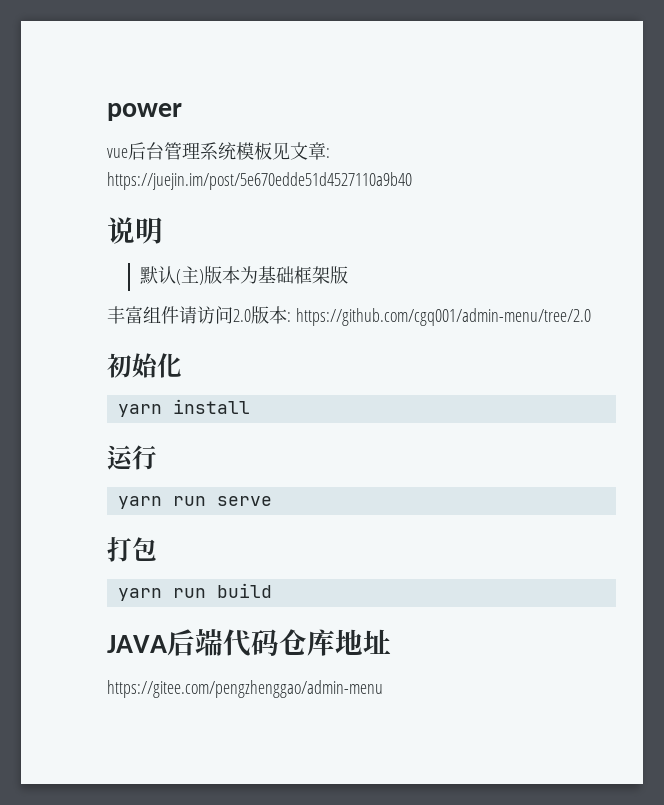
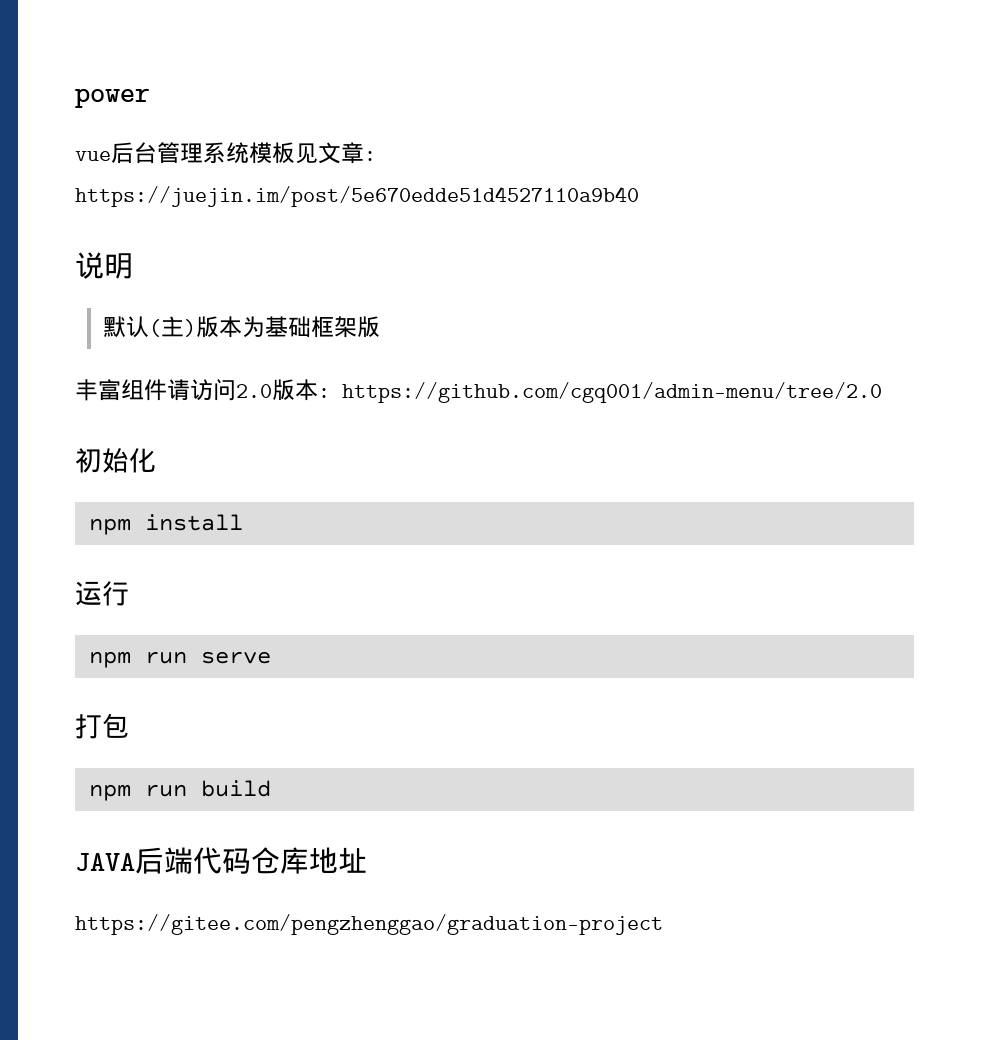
- yarn install
+ npm install
- yarn run serve
+ npm run serve
- yarn run build
+ npm run build
- https://gitee.com/pengzhenggao/admin-menu
+ https://gitee.com/pengzhenggao/graduation-project

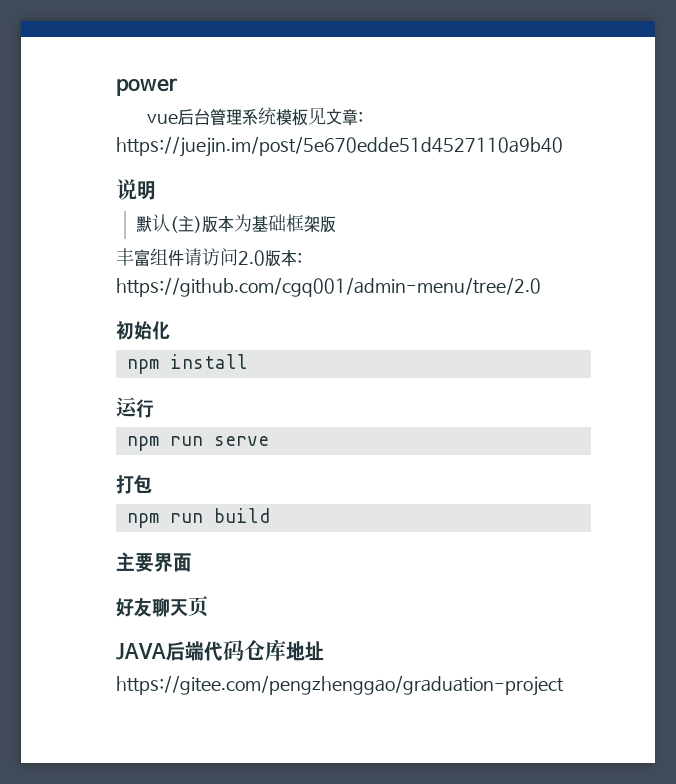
+ 主要界面
+ 好友聊天页

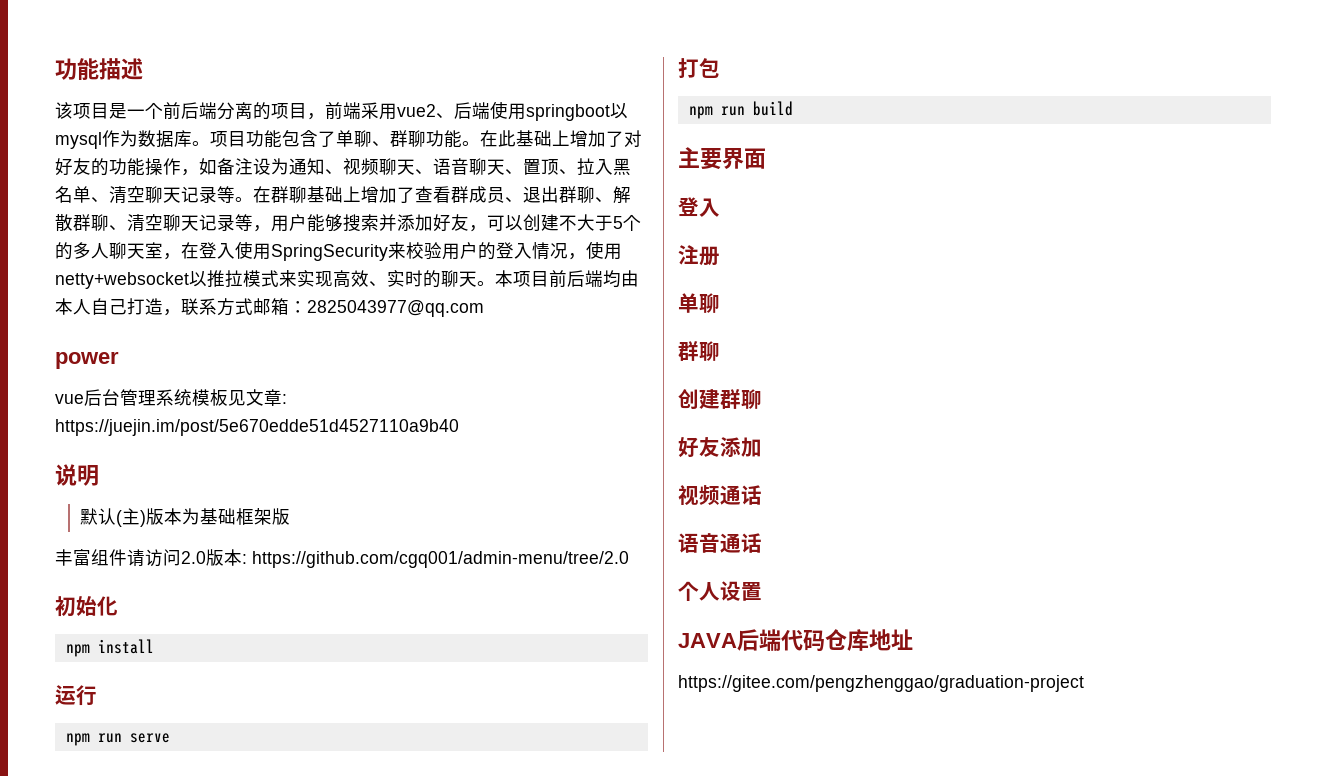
+ 功能描述
+ 该项目是一个前后端分离的项目，前端采用vue2、后端使用springboot以mysql作为数据库。项目功能包含了单聊、群聊功能。在此基础上增加了对好友的功能操作，如备注设为通知、视频聊天、语音聊天、置顶、拉入黑名单、清空聊天记录等。在群聊基础上增加了查看群成员、退出群聊、解散群聊、清空聊天记录等，用户能够搜索并添加好友，可以创建不大于5个的多人聊天室，在登入使用SpringSecurity来校验用户的登入情况，使用netty+websocket以推拉模式来实现高效、实时的聊天。本项目前后端均由本人自己打造，联系方式邮箱：2825043977@qq.com
  主要界面
- 好友聊天页
+ 登入
+ 注册
+ 单聊
+ 群聊
+ 创建群聊
+ 好友添加
+ 视频通话
+ 语音通话
+ 个人设置

